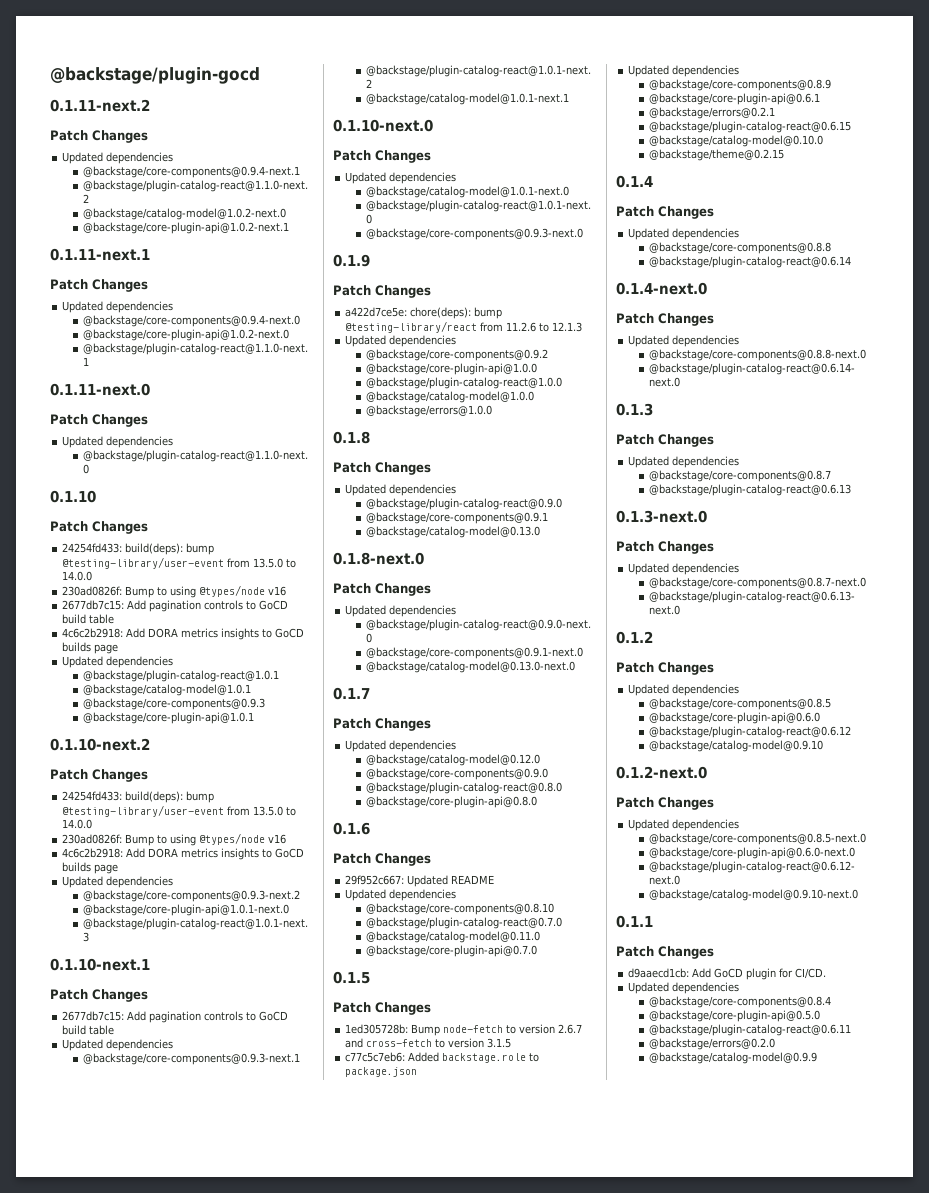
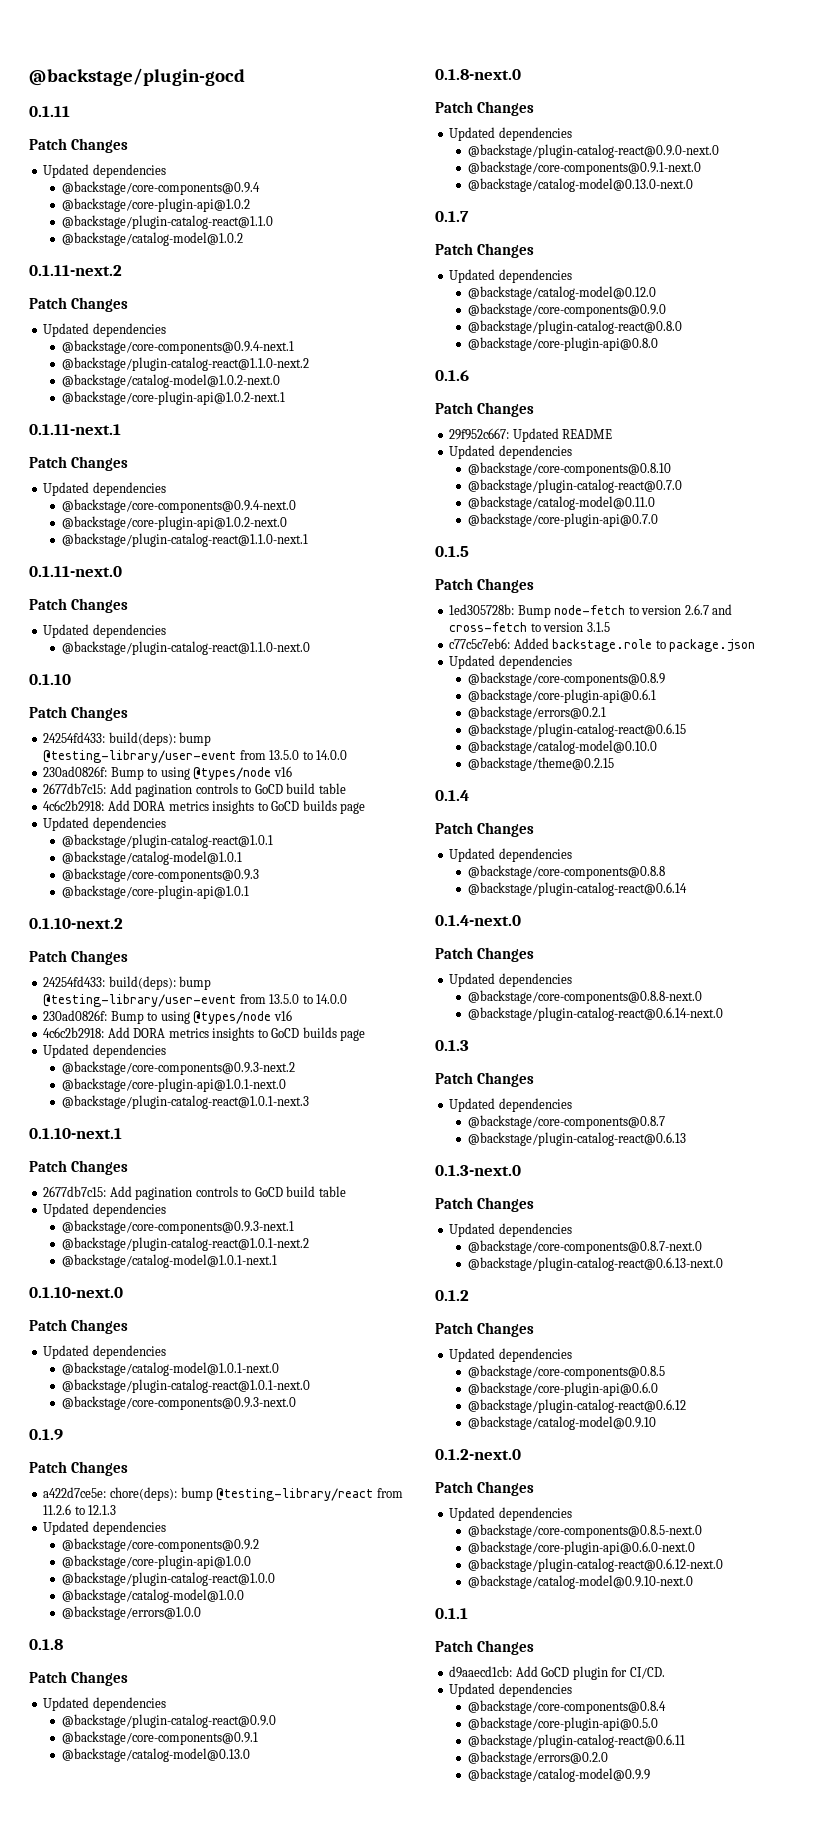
+ 0.1.11
+ Patch Changes
+ Updated dependencies
+ @backstage/core-components@0.9.4
+ @backstage/core-plugin-api@1.0.2
+ @backstage/plugin-catalog-react@1.1.0
+ @backstage/catalog-model@1.0.2

